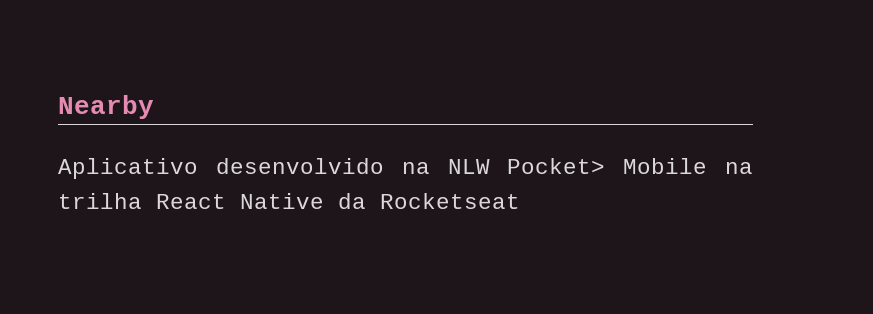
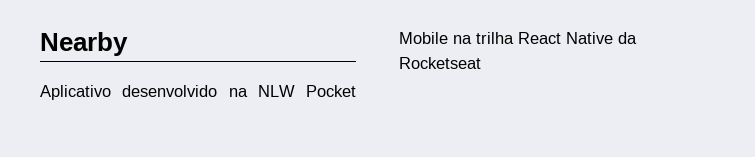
- Aplicativo desenvolvido na NLW Pocket> Mobile na trilha React Native da Rocketseat
+ Aplicativo desenvolvido na NLW Pocket Mobile na trilha React Native da Rocketseat

